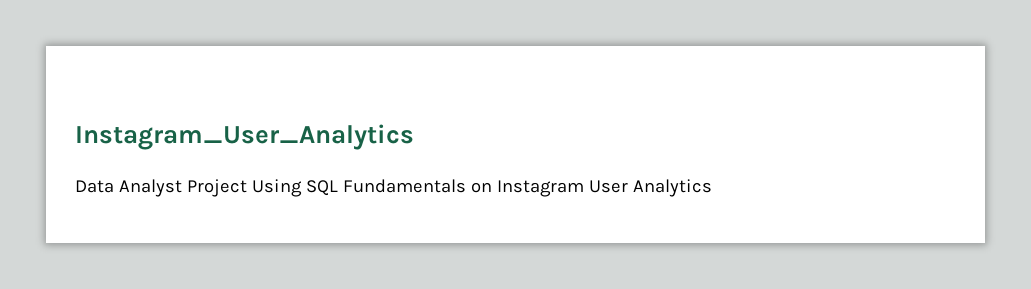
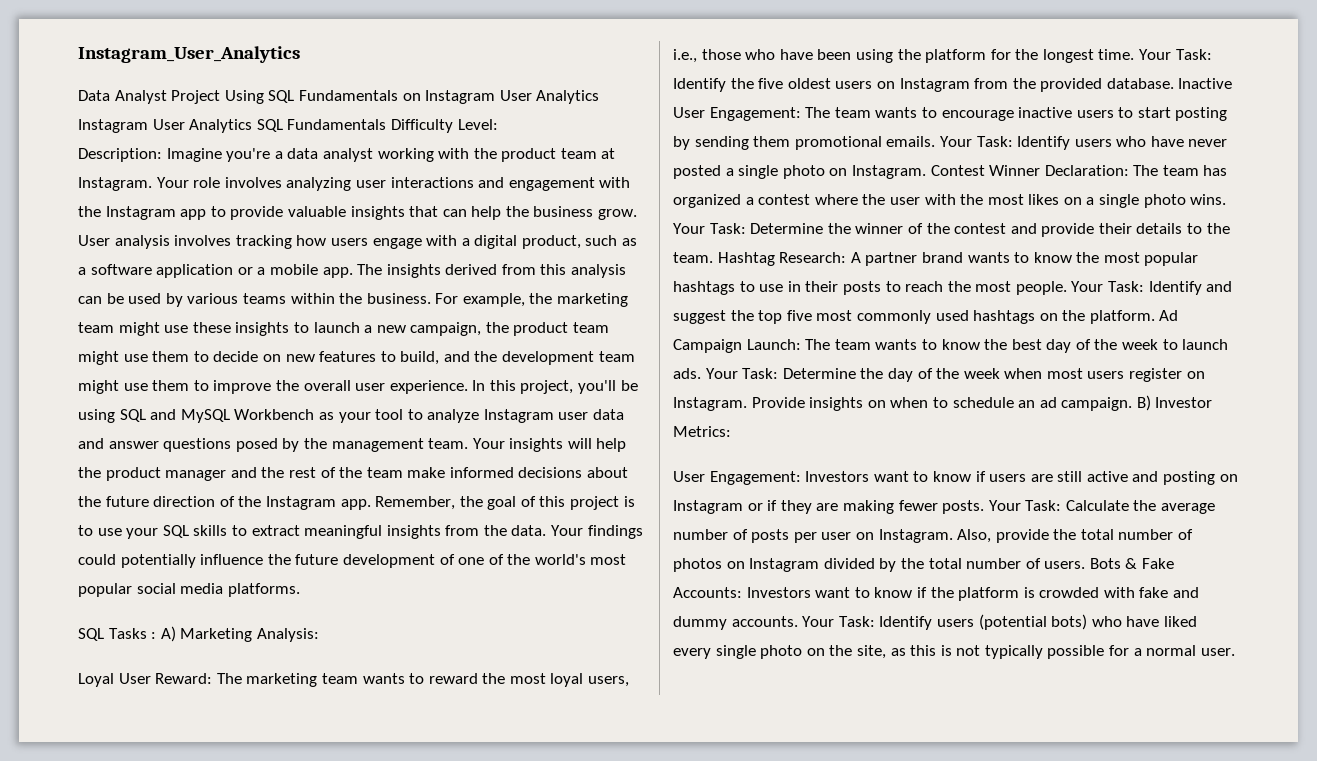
- Data Analyst Project Using SQL Fundamentals on Instagram User Analytics
+ Data Analyst Project Using SQL Fundamentals on Instagram User Analytics Instagram User Analytics SQL Fundamentals Difficulty Level:
+ Description: Imagine you're a data analyst working with the product team at Instagram. Your role involves analyzing user interactions and engagement with the Instagram app to provide valuable insights that can help the business grow. User analysis involves tracking how users engage with a digital product, such as a software application or a mobile app. The insights derived from this analysis can be used by various teams within the business. For example, the marketing team might use these insights to launch a new campaign, the product team might use them to decide on new features to build, and the development team might use them to improve the overall user experience. In this project, you'll be using SQL and MySQL Workbench as your tool to analyze Instagram user data and answer questions posed by the management team. Your insights will help the product manager and the rest of the team make informed decisions about the future direction of the Instagram app. Remember, the goal of this project is to use your SQL skills to extract meaningful insights from the data. Your findings could potentially influence the future development of one of the world's most popular social media platforms.
+ SQL Tasks : A) Marketing Analysis:
+ Loyal User Reward: The marketing team wants to reward the most loyal users, i.e., those who have been using the platform for the longest time. Your Task: Identify the five oldest users on Instagram from the provided database. Inactive User Engagement: The team wants to encourage inactive users to start posting by sending them promotional emails. Your Task: Identify users who have never posted a single photo on Instagram. Contest Winner Declaration: The team has organized a contest where the user with the most likes on a single photo wins. Your Task: Determine the winner of the contest and provide their details to the team. Hashtag Research: A partner brand wants to know the most popular hashtags to use in their posts to reach the most people. Your Task: Identify and suggest the top five most commonly used hashtags on the platform. Ad Campaign Launch: The team wants to know the best day of the week to launch ads. Your Task: Determine the day of the week when most users register on Instagram. Provide insights on when to schedule an ad campaign. B) Investor Metrics:
+ User Engagement: Investors want to know if users are still active and posting on Instagram or if they are making fewer posts. Your Task: Calculate the average number of posts per user on Instagram. Also, provide the total number of photos on Instagram divided by the total number of users. Bots & Fake Accounts: Investors want to know if the platform is crowded with fake and dummy accounts. Your Task: Identify users (potential bots) who have liked every single photo on the site, as this is not typically possible for a normal user.

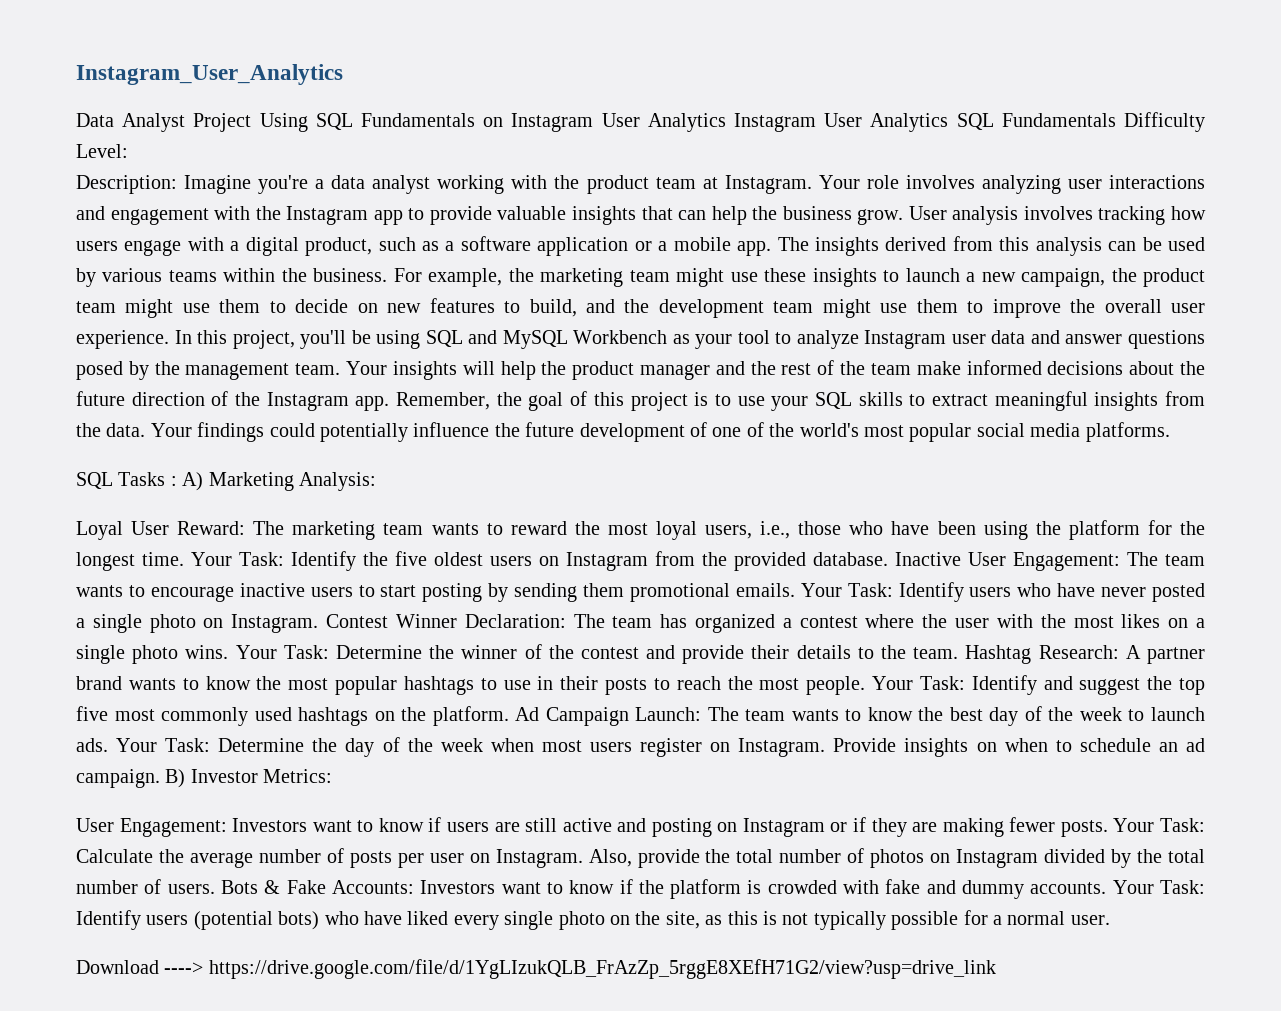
+ Download ----> https://drive.google.com/file/d/1YgLIzukQLB_FrAzZp_5rggE8XEfH71G2/view?usp=drive_link

